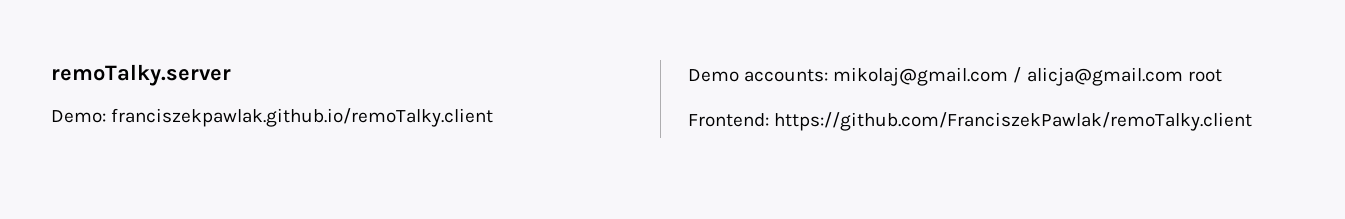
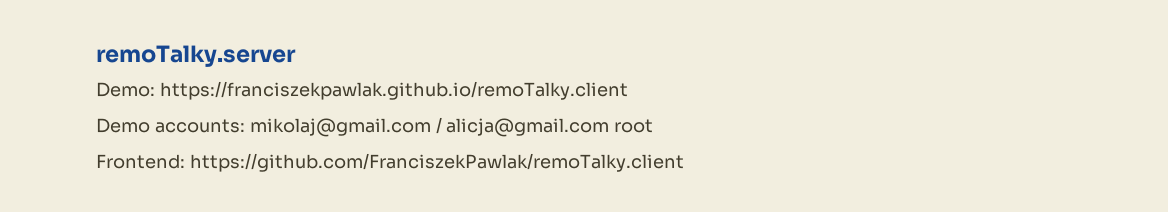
- Demo: franciszekpawlak.github.io/remoTalky.client
+ Demo: https://franciszekpawlak.github.io/remoTalky.client

